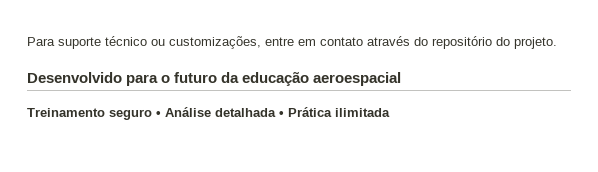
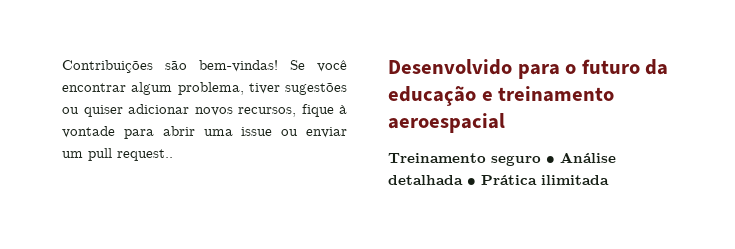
- Para suporte técnico ou customizações, entre em contato através do repositório do projeto.
+ Contribuições são bem-vindas! Se você encontrar algum problema, tiver sugestões ou quiser adicionar novos recursos, fique à vontade para abrir uma issue ou enviar um pull request..
- Desenvolvido para o futuro da educação aeroespacial
+ Desenvolvido para o futuro da educação e treinamento aeroespacial

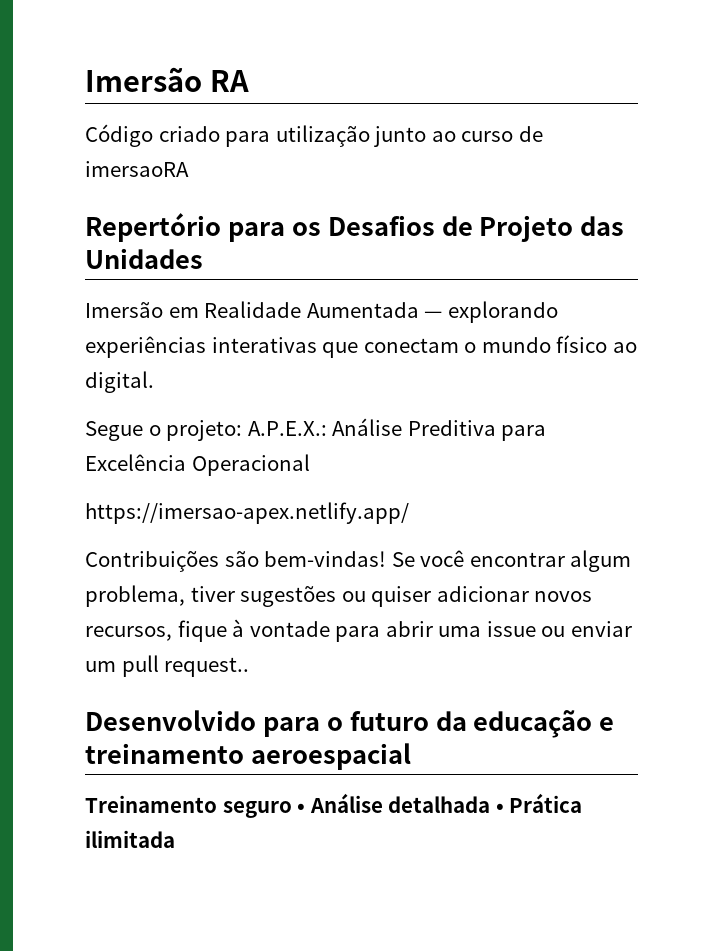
+ Imersão RA
+ Código criado para utilização junto ao curso de imersaoRA
+ Repertório para os Desafios de Projeto das Unidades
+ Imersão em Realidade Aumentada — explorando experiências interativas que conectam o mundo físico ao digital.
+ Segue o projeto: A.P.E.X.: Análise Preditiva para Excelência Operacional
+ https://imersao-apex.netlify.app/

